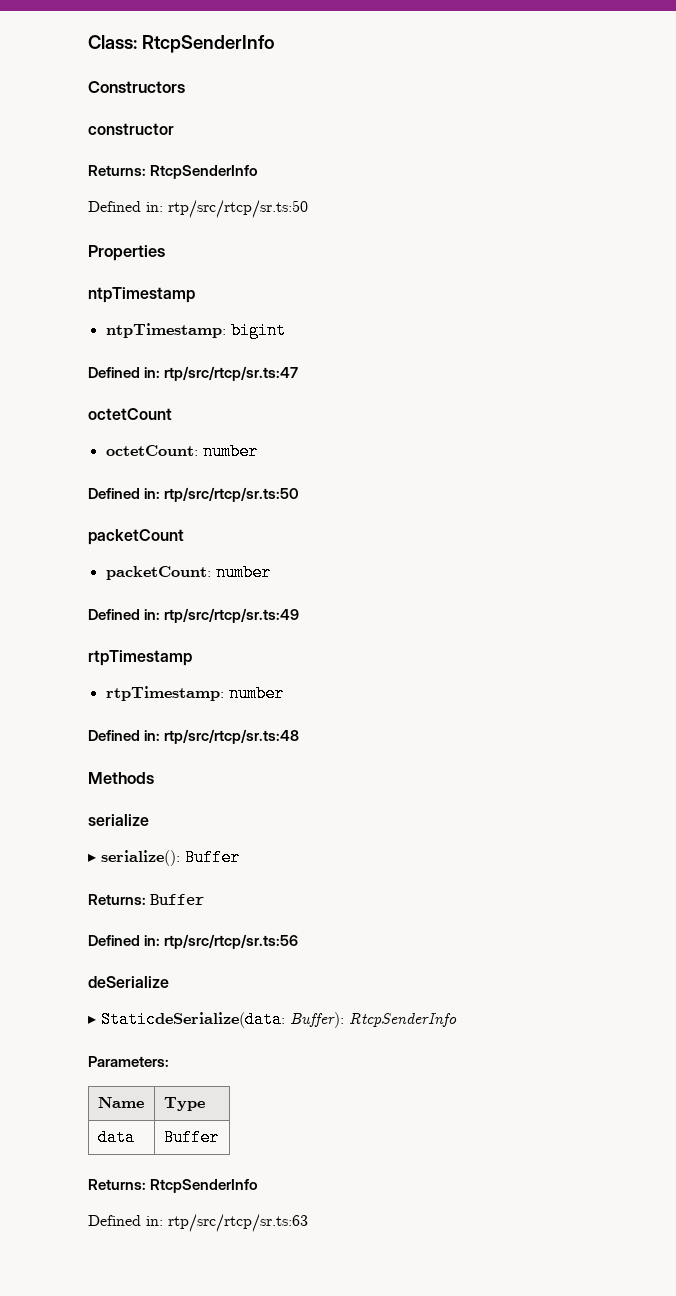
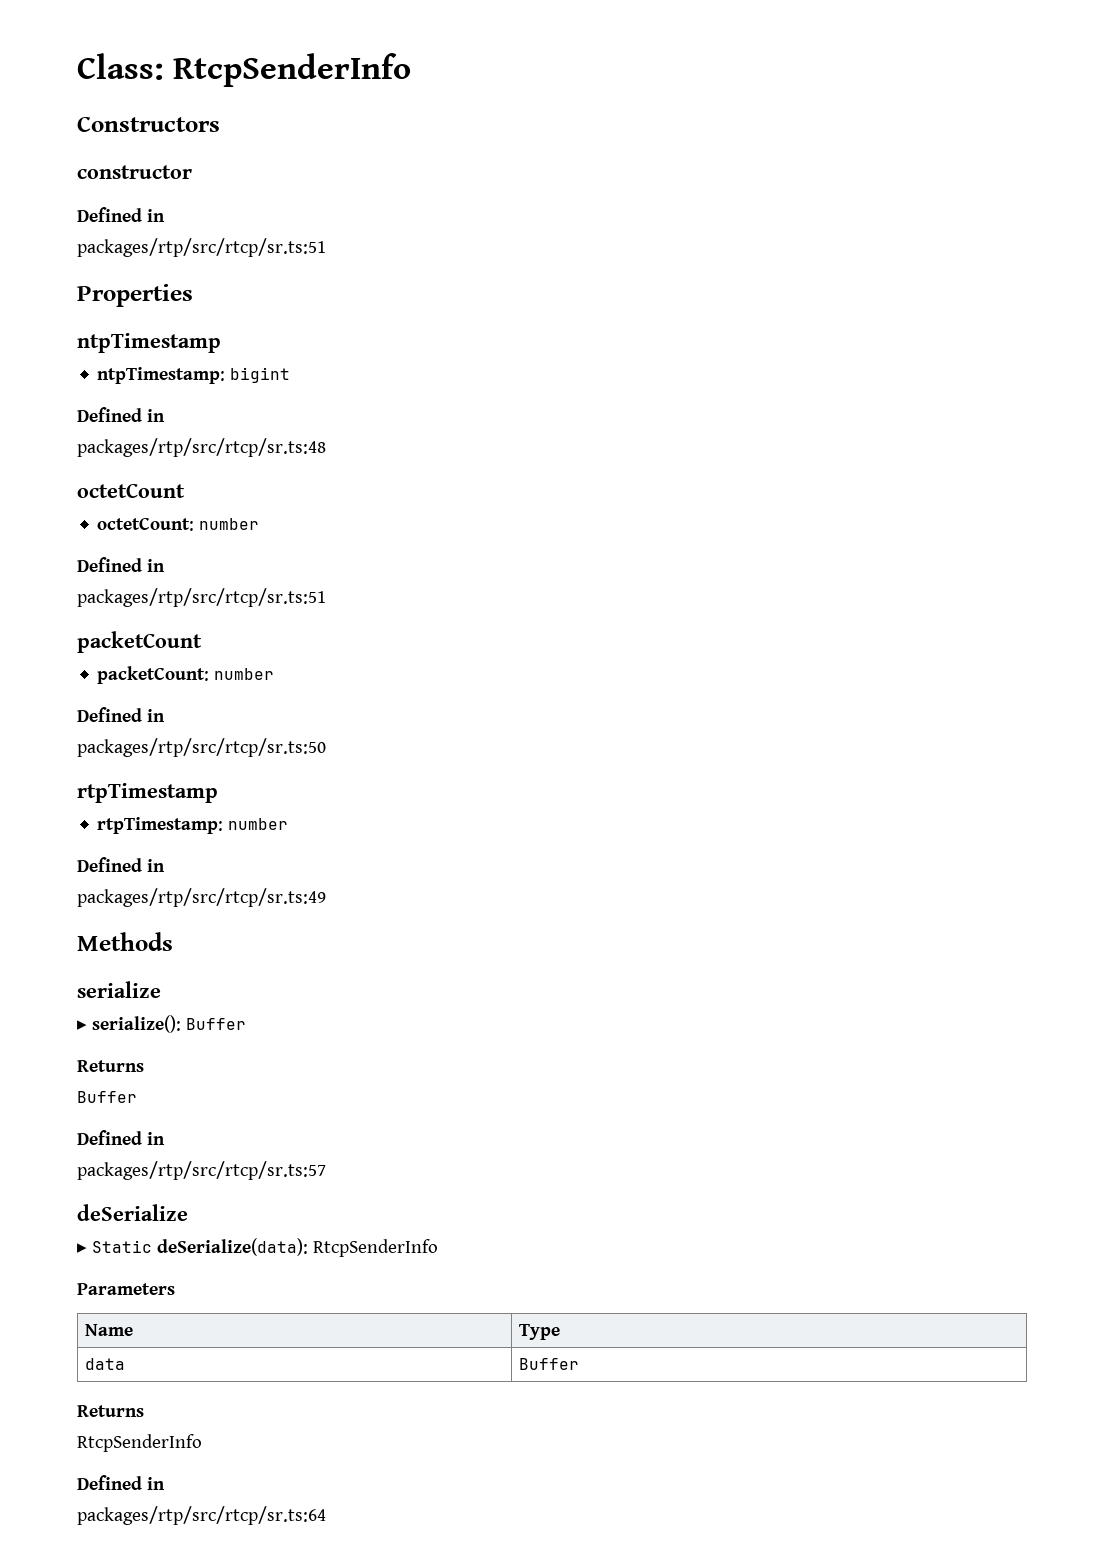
  constructor
- Returns: RtcpSenderInfo
- Defined in: rtp/src/rtcp/sr.ts:50
+ Defined in
+ packages/rtp/src/rtcp/sr.ts:51
  ntpTimestamp: bigint
- Defined in: rtp/src/rtcp/sr.ts:47
+ Defined in
+ packages/rtp/src/rtcp/sr.ts:48
  octetCount: number
- Defined in: rtp/src/rtcp/sr.ts:50
+ Defined in
+ packages/rtp/src/rtcp/sr.ts:51
  packetCount: number
- Defined in: rtp/src/rtcp/sr.ts:49
+ Defined in
+ packages/rtp/src/rtcp/sr.ts:50
  rtpTimestamp: number
- Defined in: rtp/src/rtcp/sr.ts:48
+ Defined in
+ packages/rtp/src/rtcp/sr.ts:49
  ▸ serialize(): Buffer
- Returns: Buffer
- Defined in: rtp/src/rtcp/sr.ts:56
+ Returns
+ Buffer
+ Defined in
+ packages/rtp/src/rtcp/sr.ts:57
- ▸ StaticdeSerialize(data: Buffer): RtcpSenderInfo
- Parameters:
+ ▸ Static deSerialize(data): RtcpSenderInfo
+ Parameters
  data | Buffer
- Returns: RtcpSenderInfo
- Defined in: rtp/src/rtcp/sr.ts:63
+ Returns
+ RtcpSenderInfo
+ Defined in
+ packages/rtp/src/rtcp/sr.ts:64

